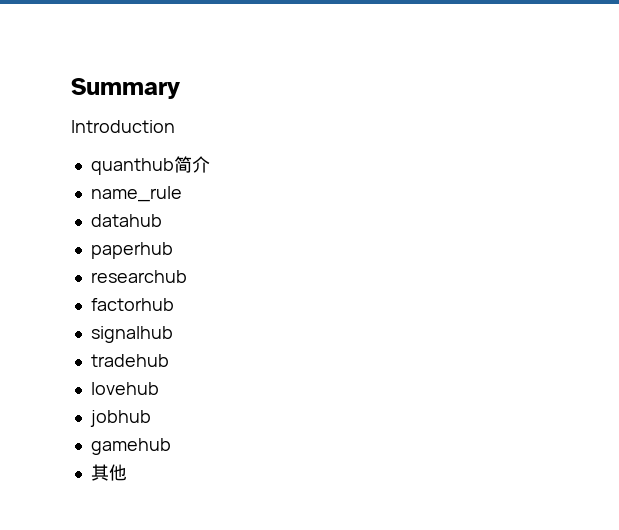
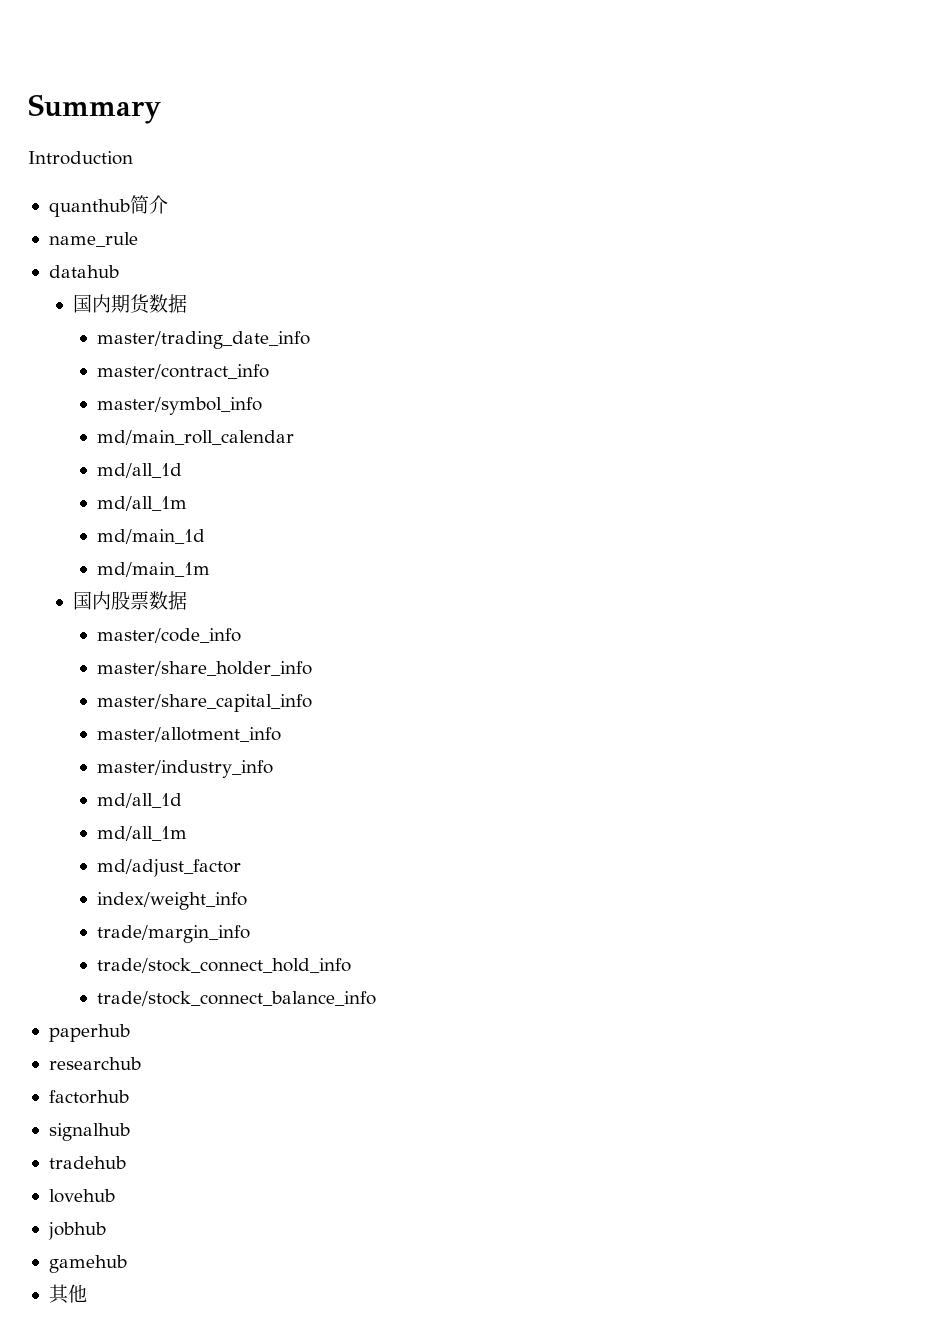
+ 国内期货数据
+ master/trading_date_info
+ master/contract_info
+ master/symbol_info
+ md/main_roll_calendar
+ md/all_1d
+ md/all_1m
+ md/main_1d
+ md/main_1m
+ 国内股票数据
+ master/code_info
+ master/share_holder_info
+ master/share_capital_info
+ master/allotment_info
+ master/industry_info
+ md/all_1d
+ md/all_1m
+ md/adjust_factor
+ index/weight_info
+ trade/margin_info
+ trade/stock_connect_hold_info
+ trade/stock_connect_balance_info

